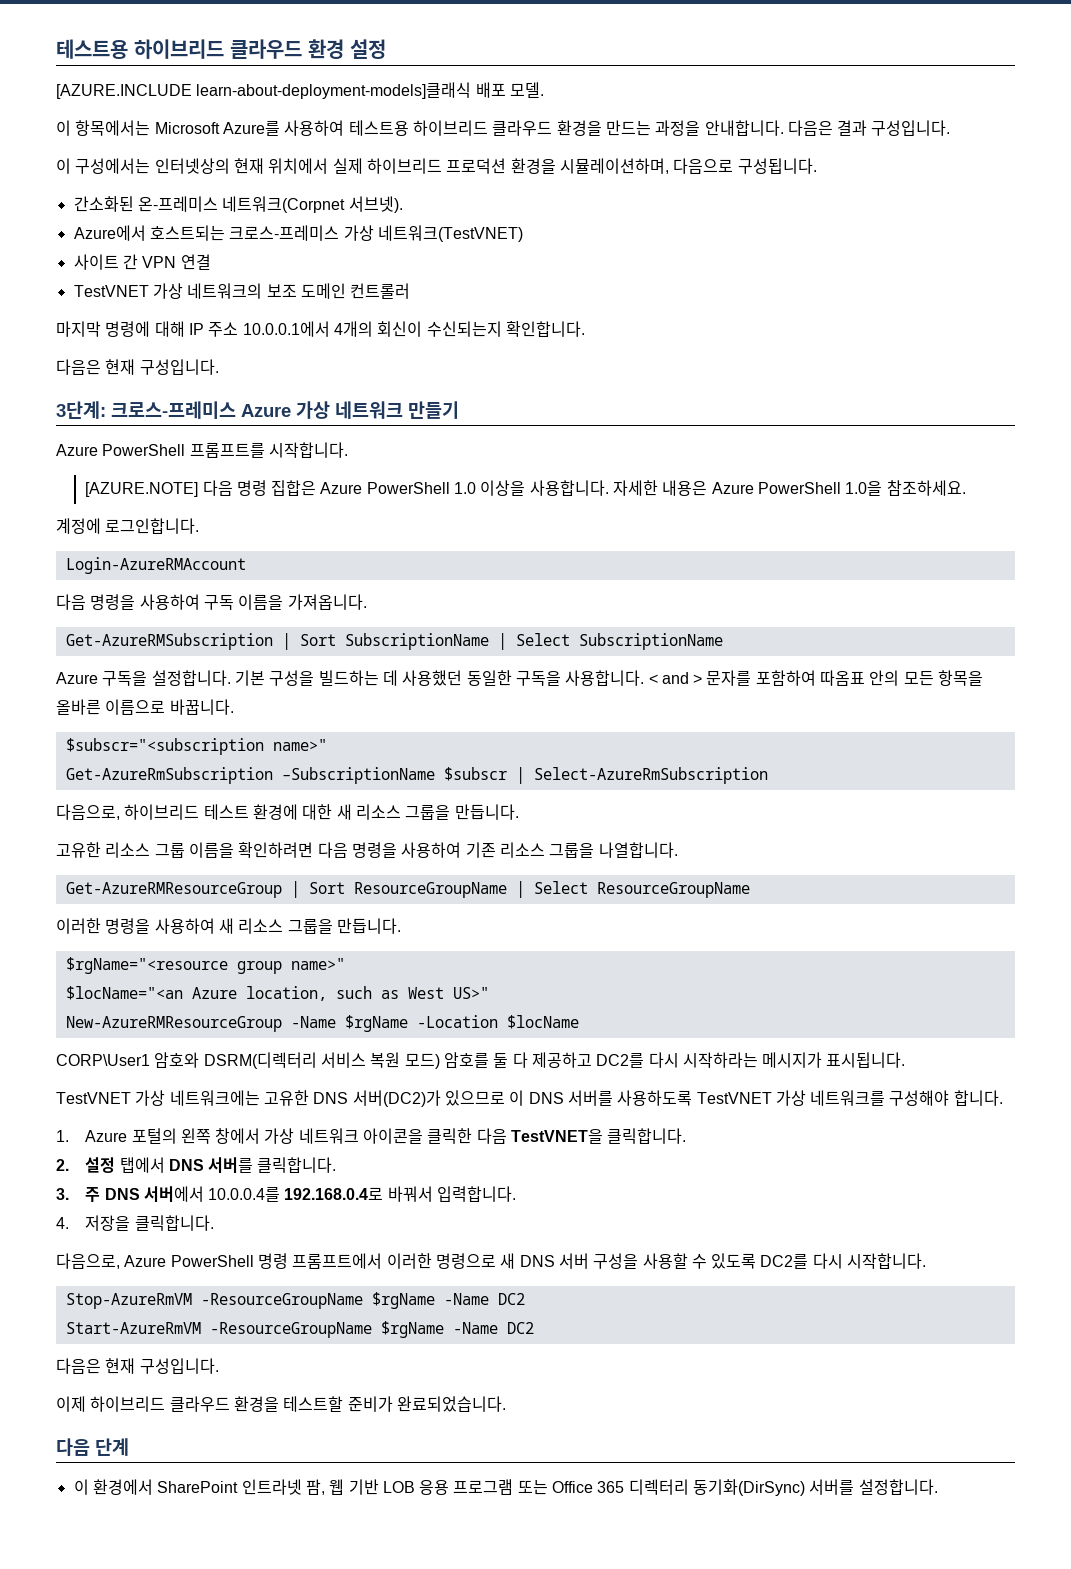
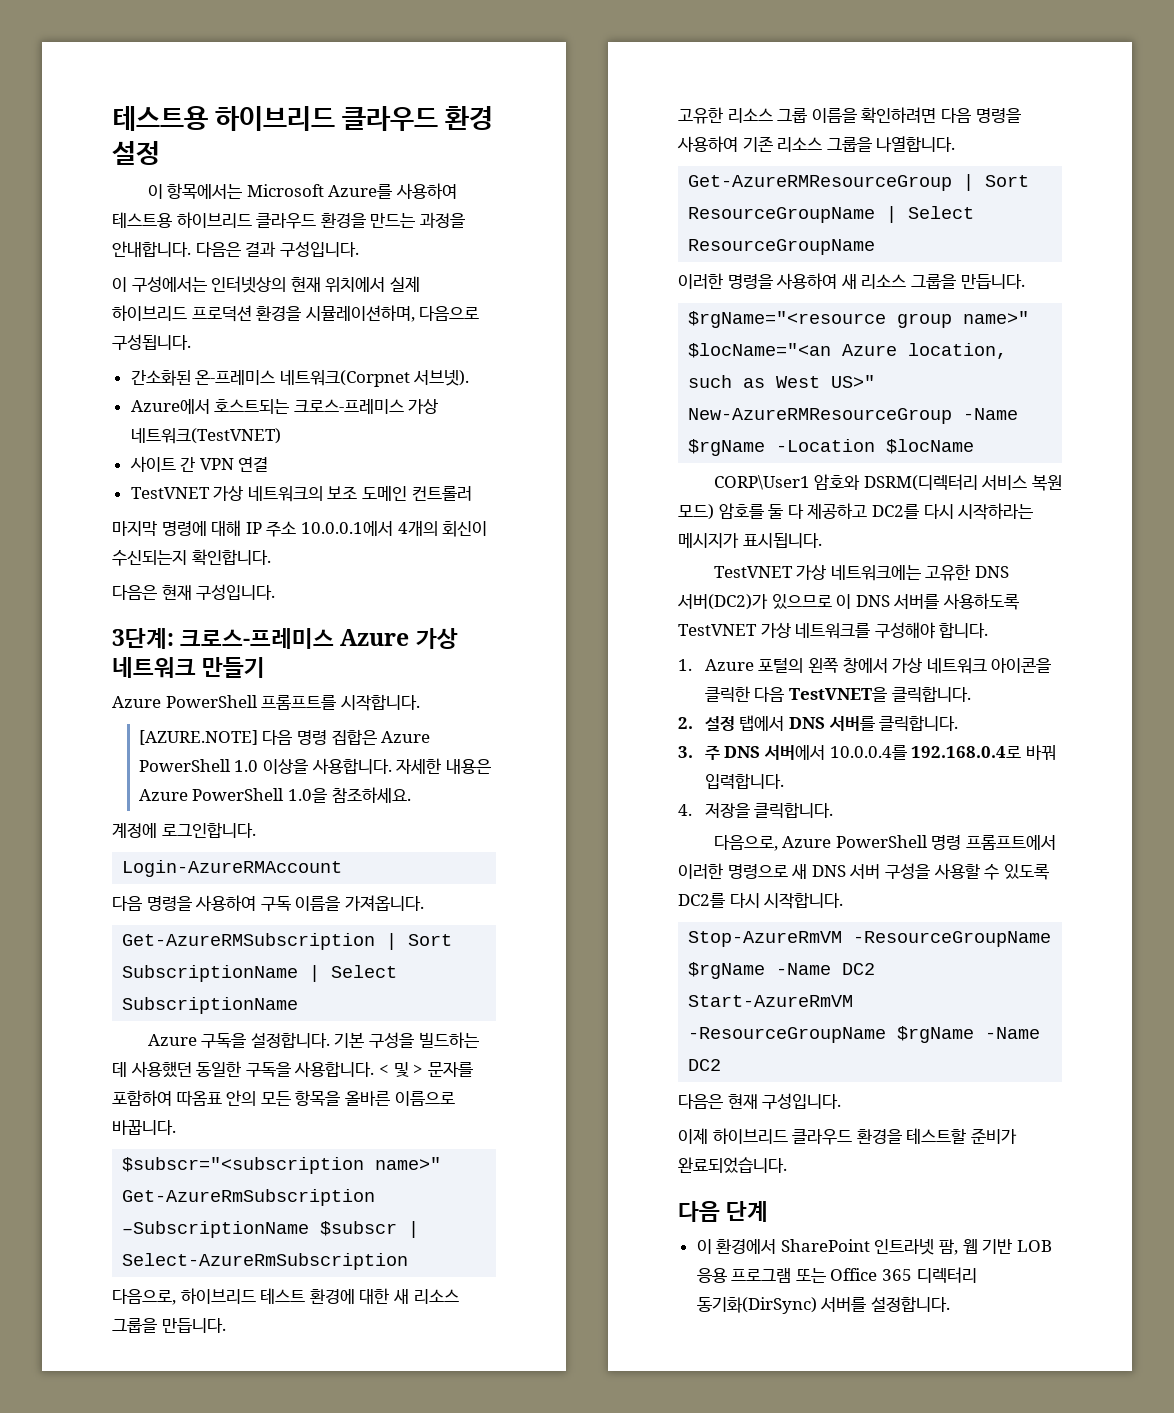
- [AZURE.INCLUDE learn-about-deployment-models]클래식 배포 모델.
- < and > 문자를 포함하여 따옴표 안의 모든 항목을 올바른 이름으로 바꿉니다.
+ < 및 > 문자를 포함하여 따옴표 안의 모든 항목을 올바른 이름으로 바꿉니다.
- 3. 주 DNS 서버에서 10.0.0.4를 192.168.0.4로 바꿔서 입력합니다.
+ 3. 주 DNS 서버에서 10.0.0.4를 192.168.0.4로 바꿔 입력합니다.

